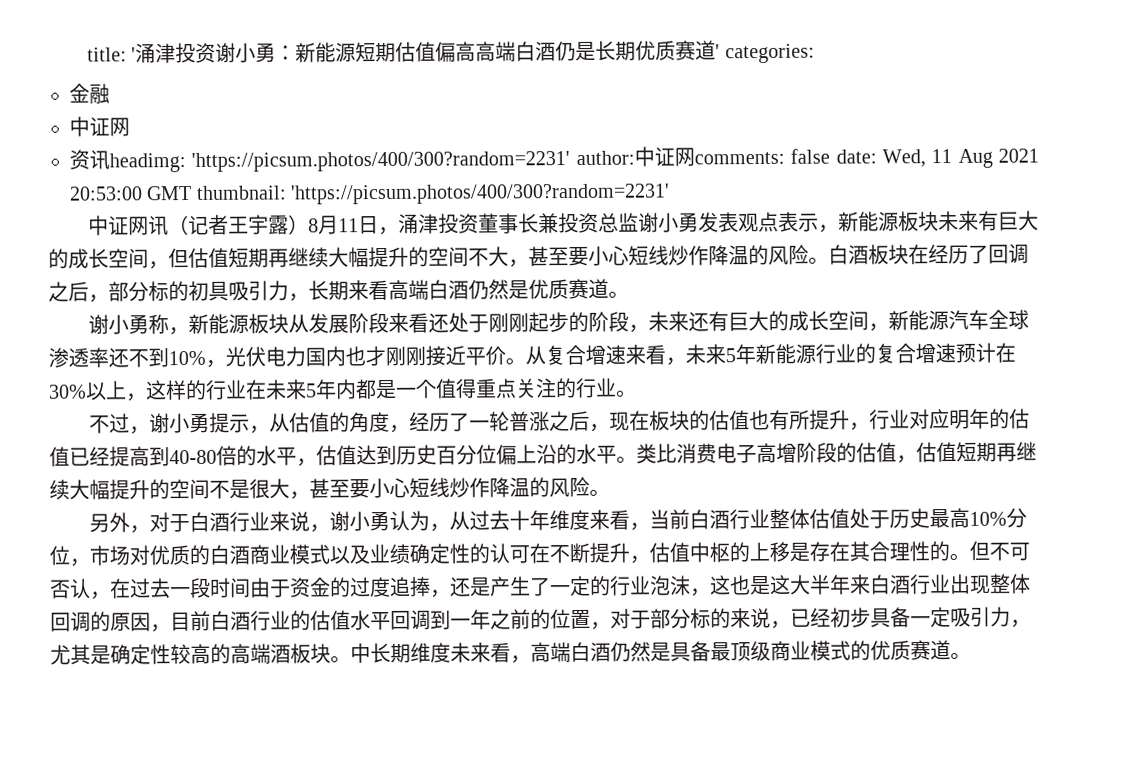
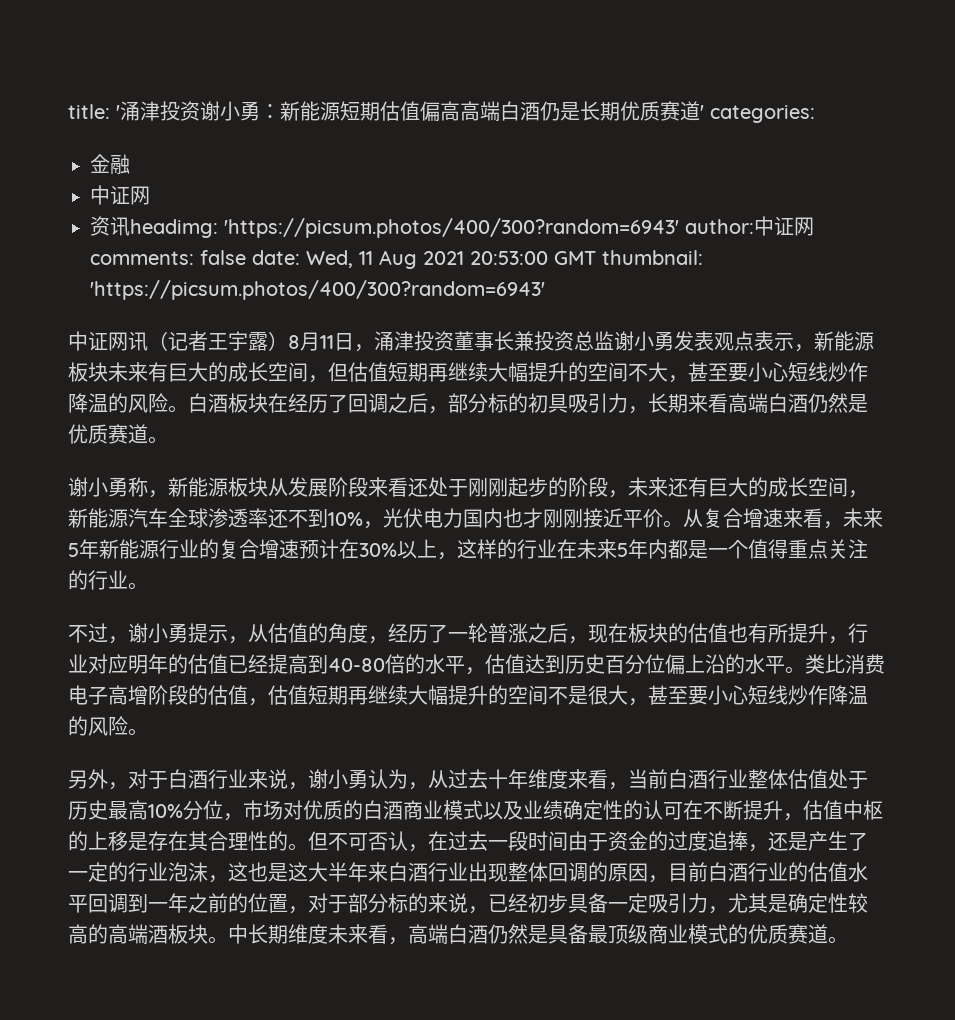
- 资讯headimg: 'https://picsum.photos/400/300?random=2231' author:中证网comments: false date: Wed, 11 Aug 2021 20:53:00 GMT thumbnail: 'https://picsum.photos/400/300?random=2231'
+ 资讯headimg: 'https://picsum.photos/400/300?random=6943' author:中证网comments: false date: Wed, 11 Aug 2021 20:53:00 GMT thumbnail: 'https://picsum.photos/400/300?random=6943'

